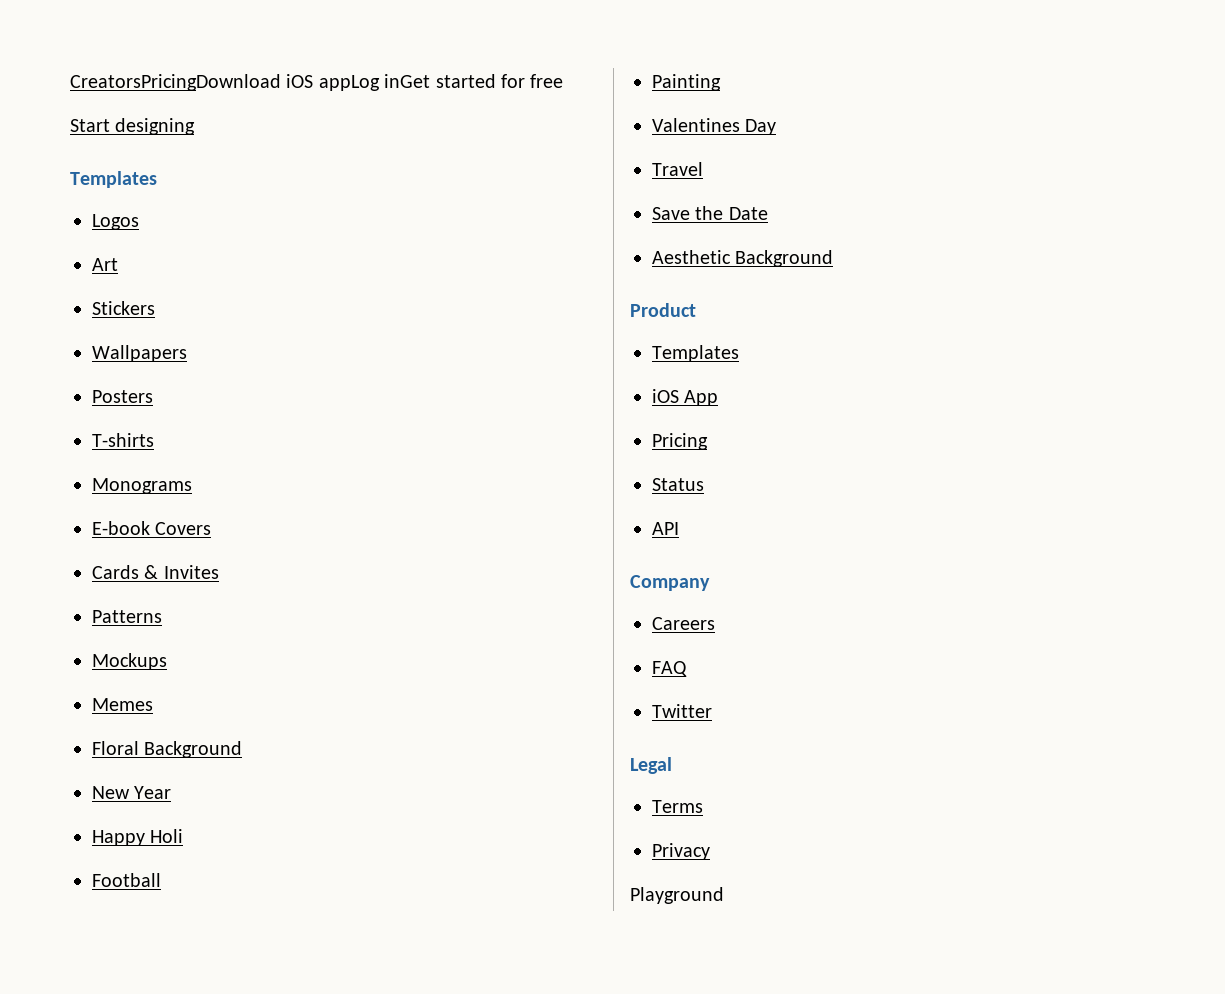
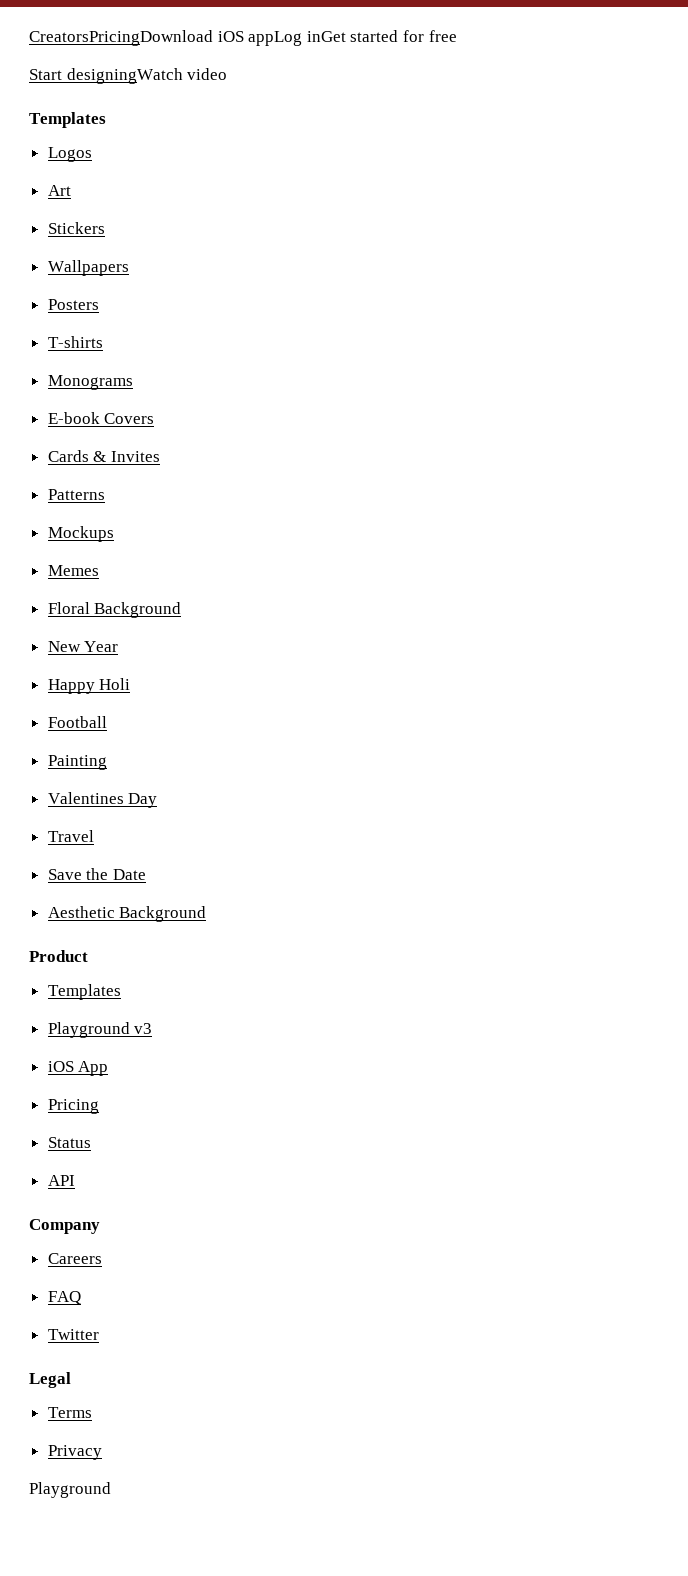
- Start designing
+ Start designingWatch video
+ Playground v3

